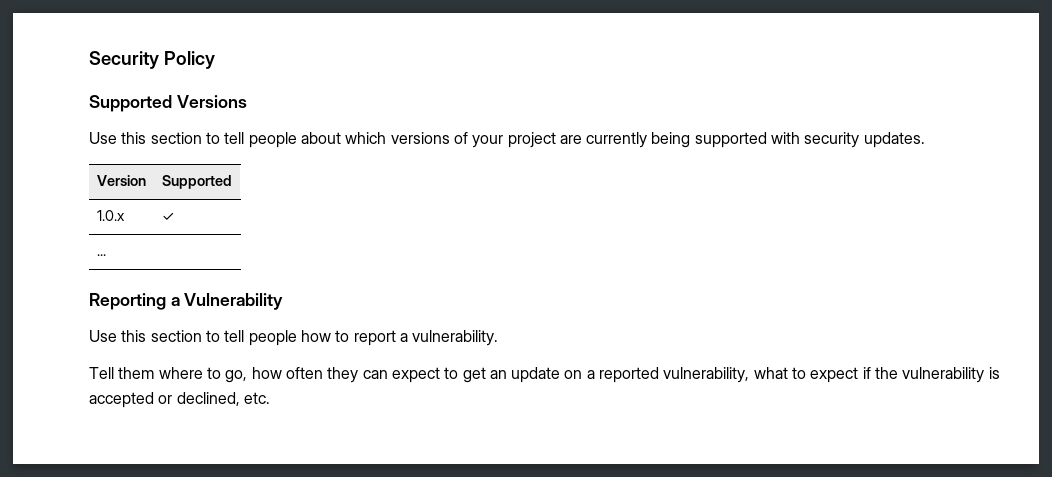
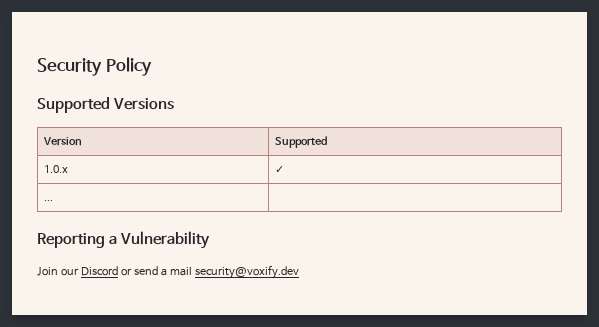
- Use this section to tell people about which versions of your project are currently being supported with security updates.
- Use this section to tell people how to report a vulnerability.
- Tell them where to go, how often they can expect to get an update on a reported vulnerability, what to expect if the vulnerability is accepted or declined, etc.
+ Join our Discord or send a mail security@voxify.dev

